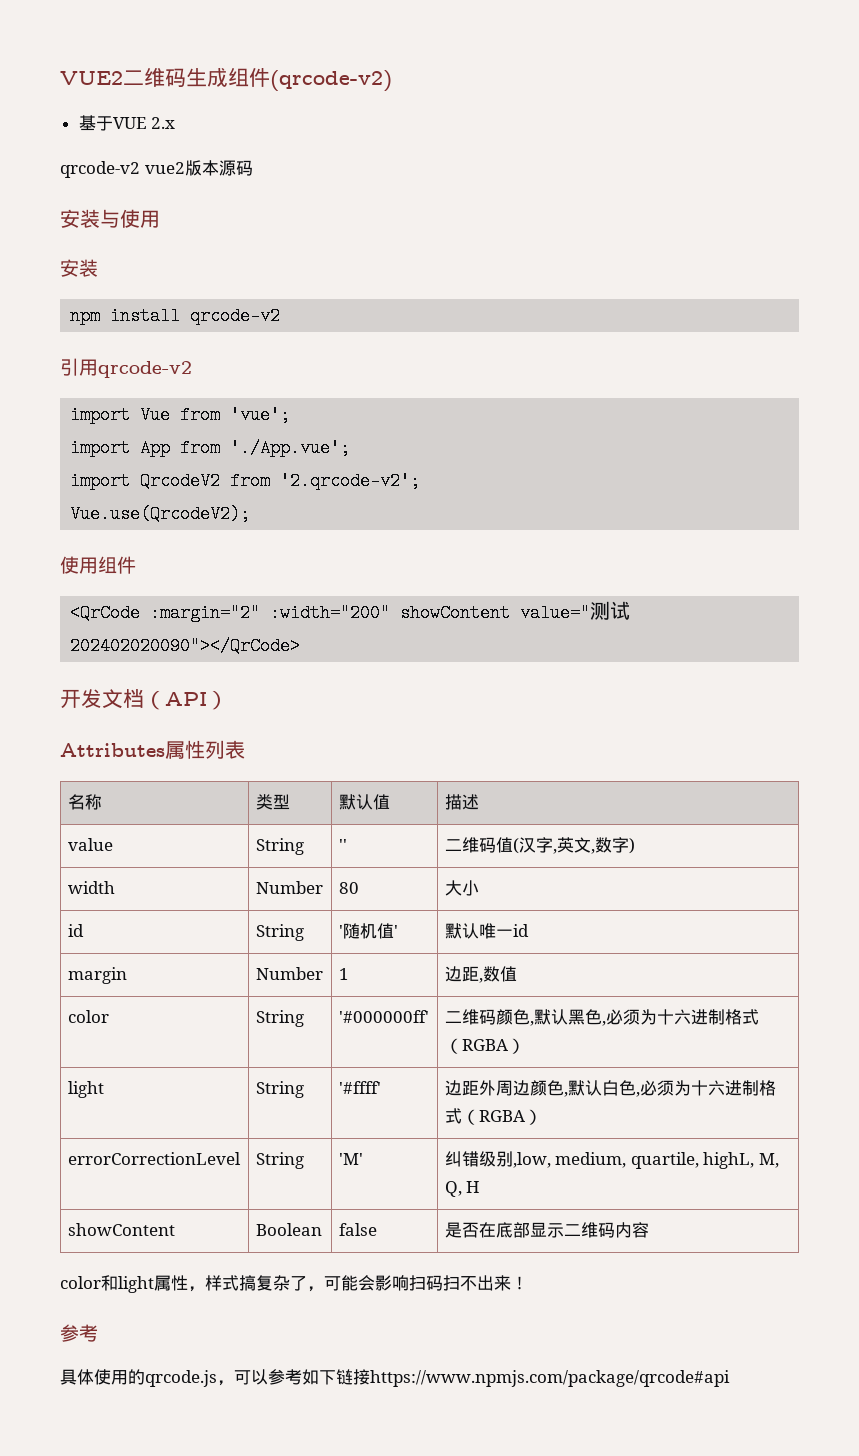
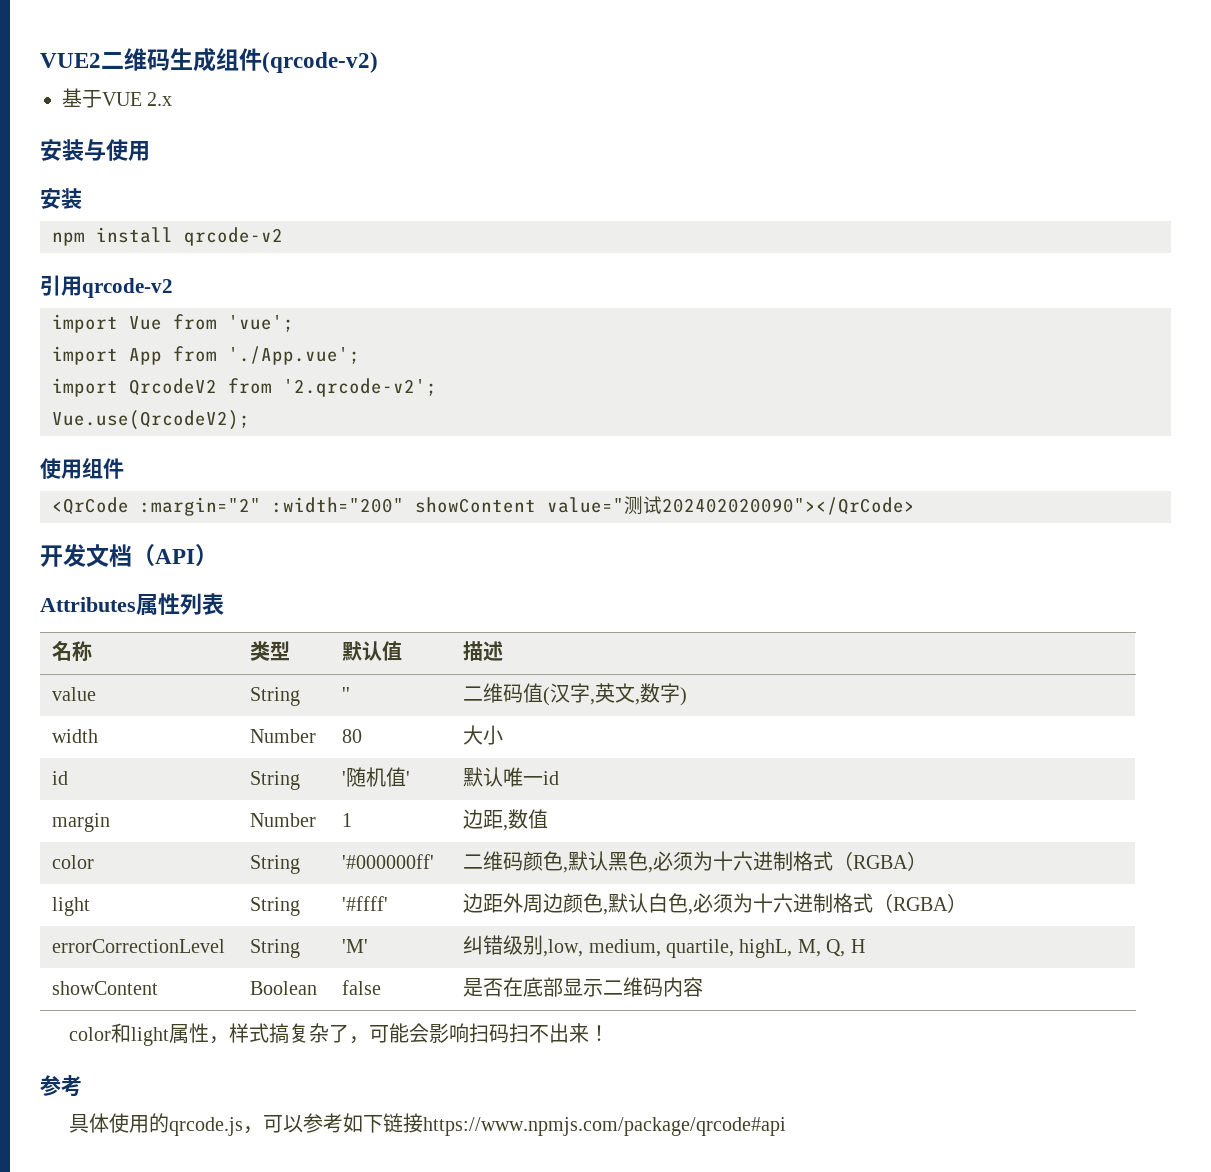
- qrcode-v2 vue2版本源码

